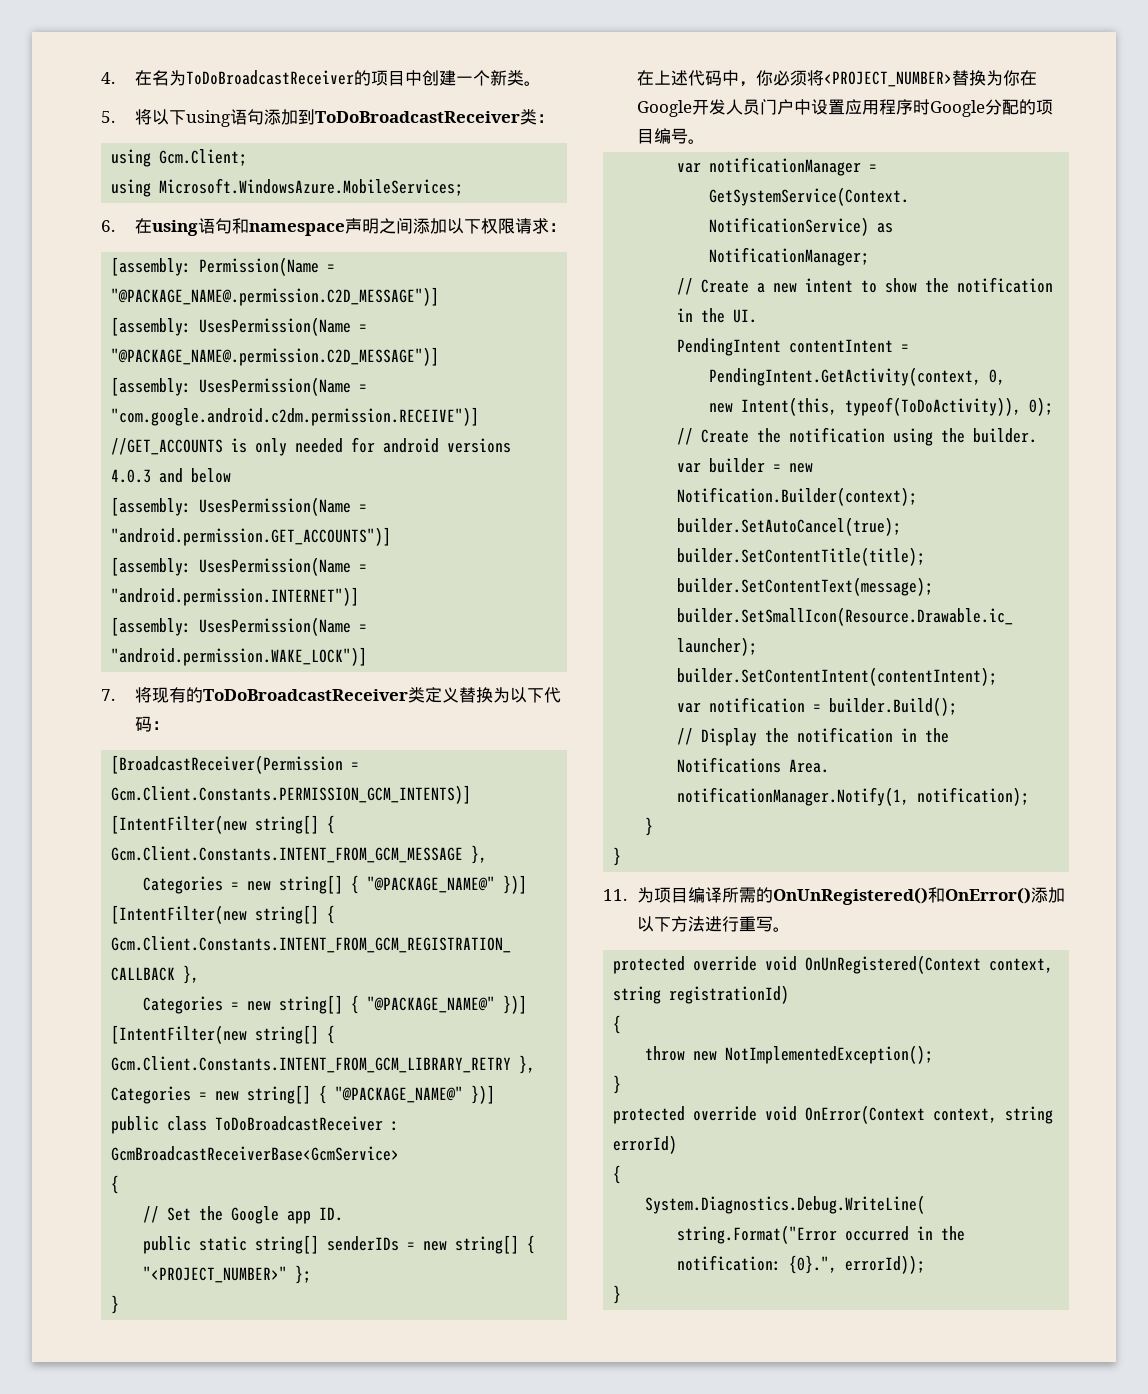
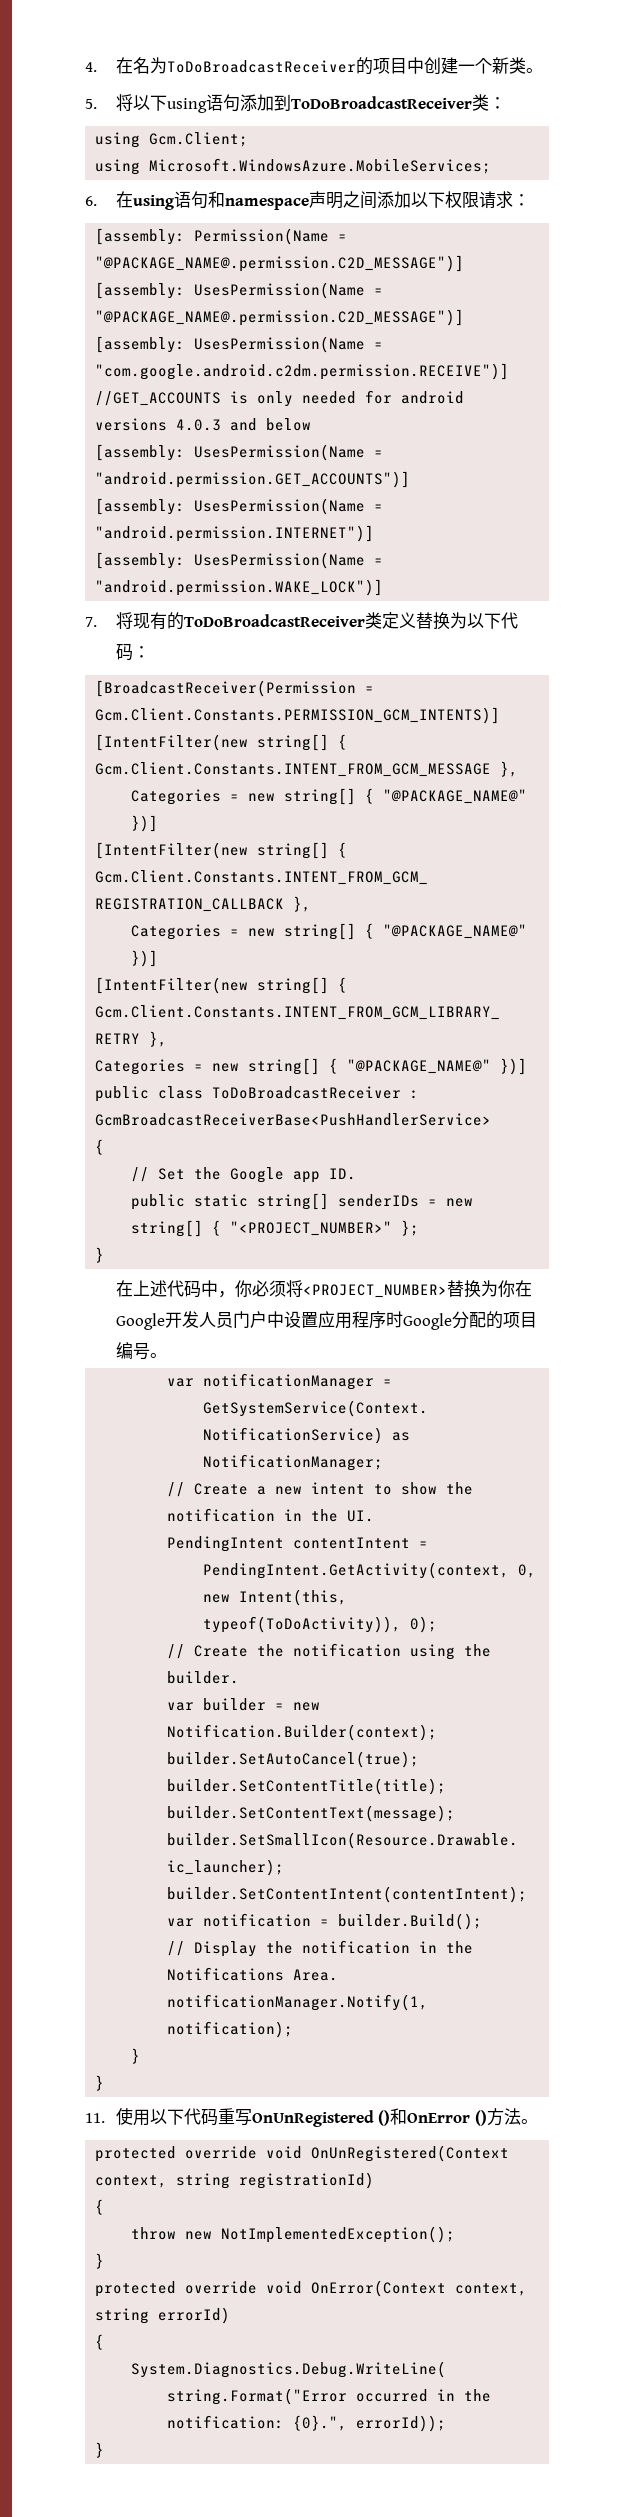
- public class ToDoBroadcastReceiver : GcmBroadcastReceiverBase<GcmService>
+ public class ToDoBroadcastReceiver : GcmBroadcastReceiverBase<PushHandlerService>
- 11.为项目编译所需的OnUnRegistered()和OnError()添加以下方法进行重写。
+ 11.使用以下代码重写OnUnRegistered ()和OnError ()方法。

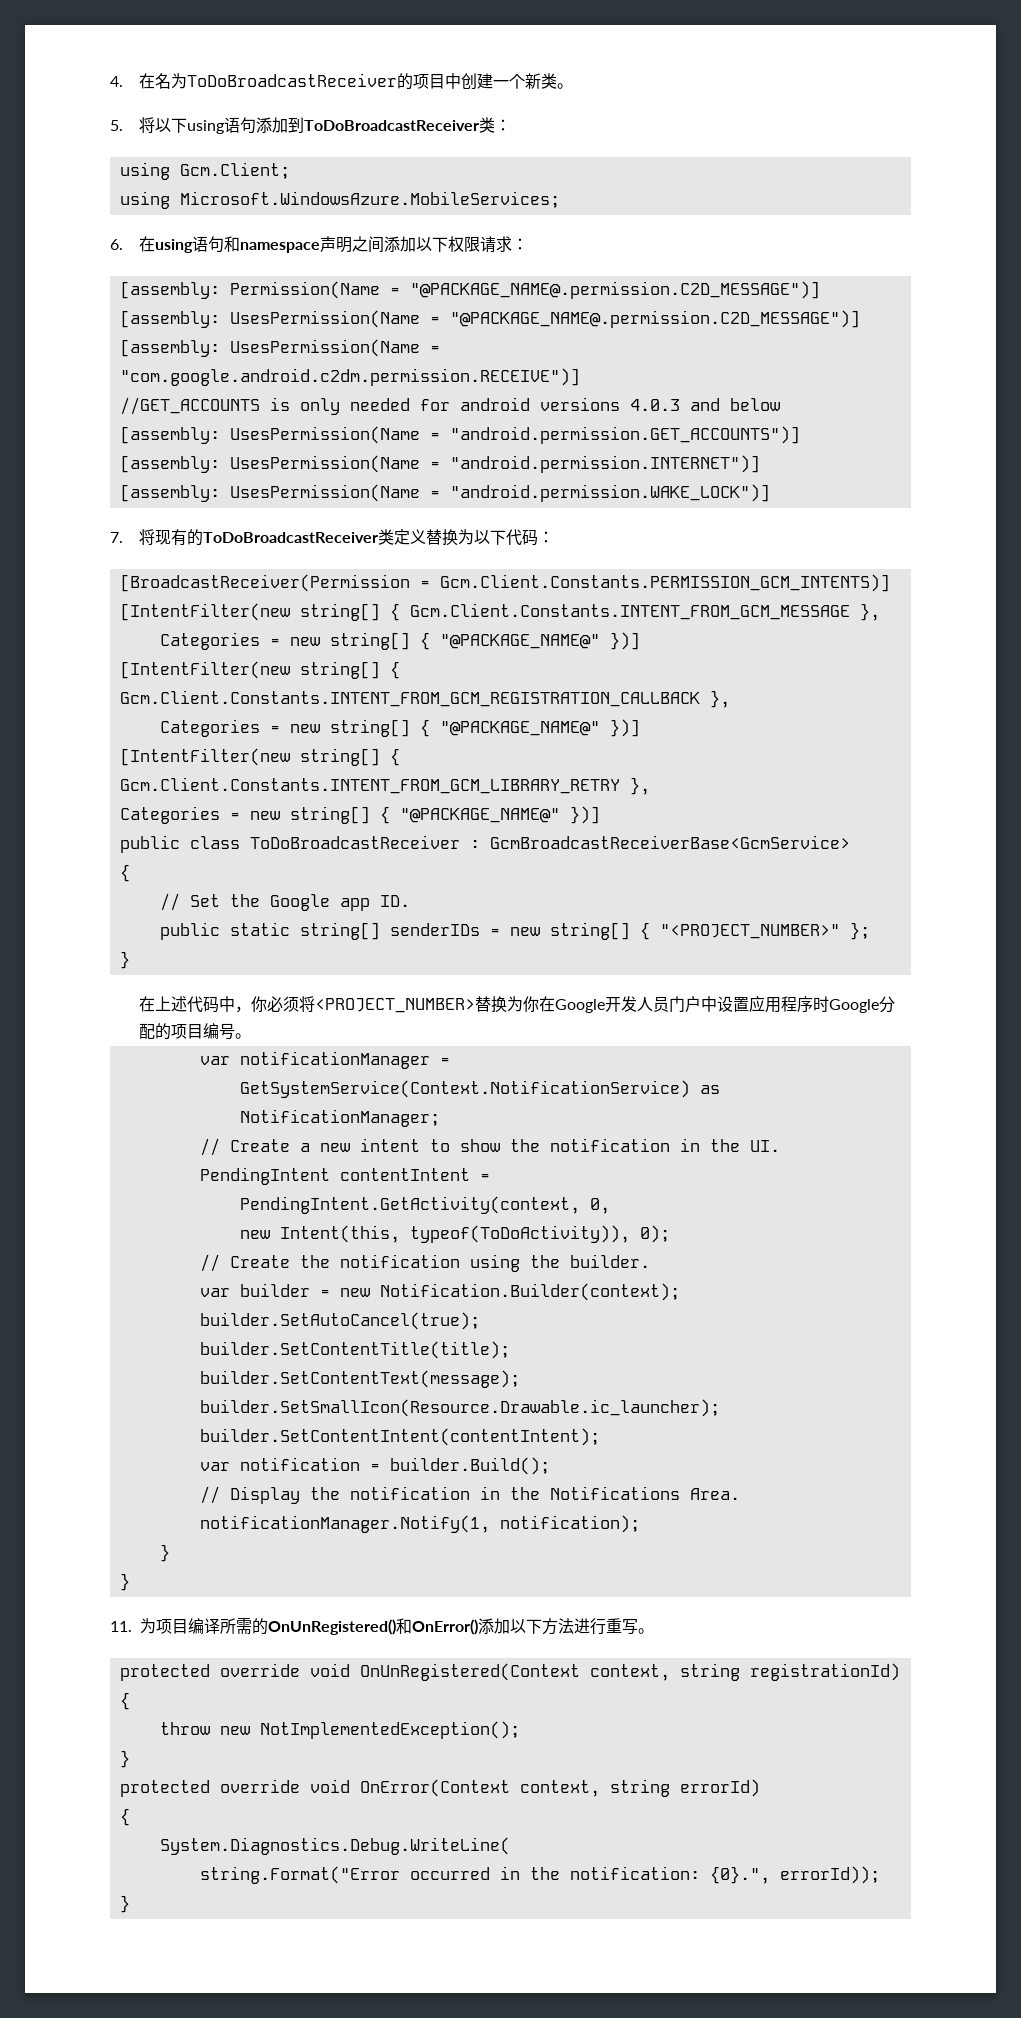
- public class ToDoBroadcastReceiver : GcmBroadcastReceiverBase<PushHandlerService>
+ public class ToDoBroadcastReceiver : GcmBroadcastReceiverBase<GcmService>
- 11.使用以下代码重写OnUnRegistered ()和OnError ()方法。
+ 11.为项目编译所需的OnUnRegistered()和OnError()添加以下方法进行重写。

